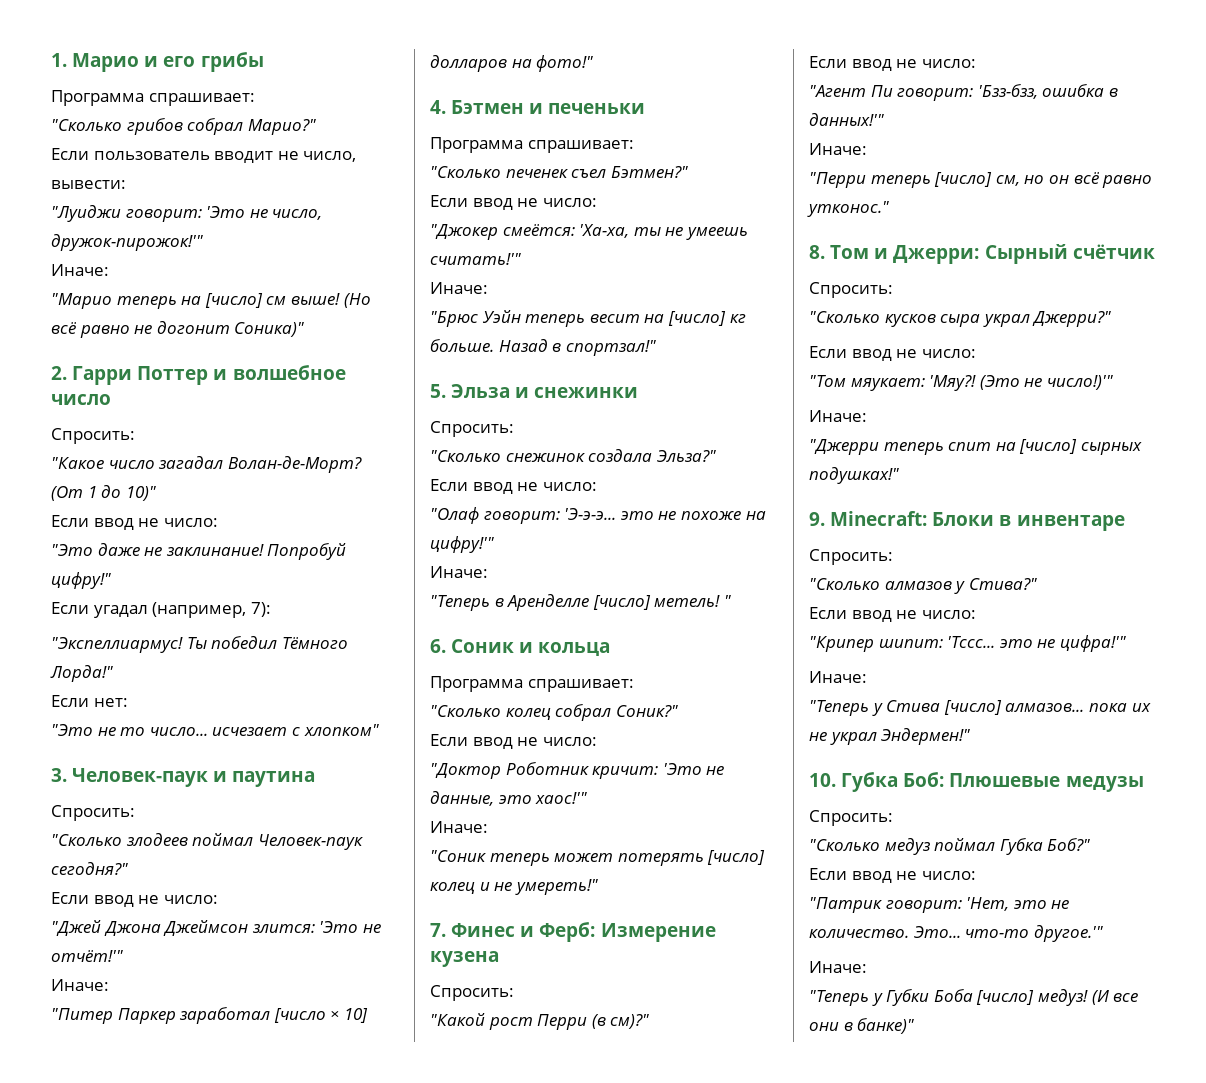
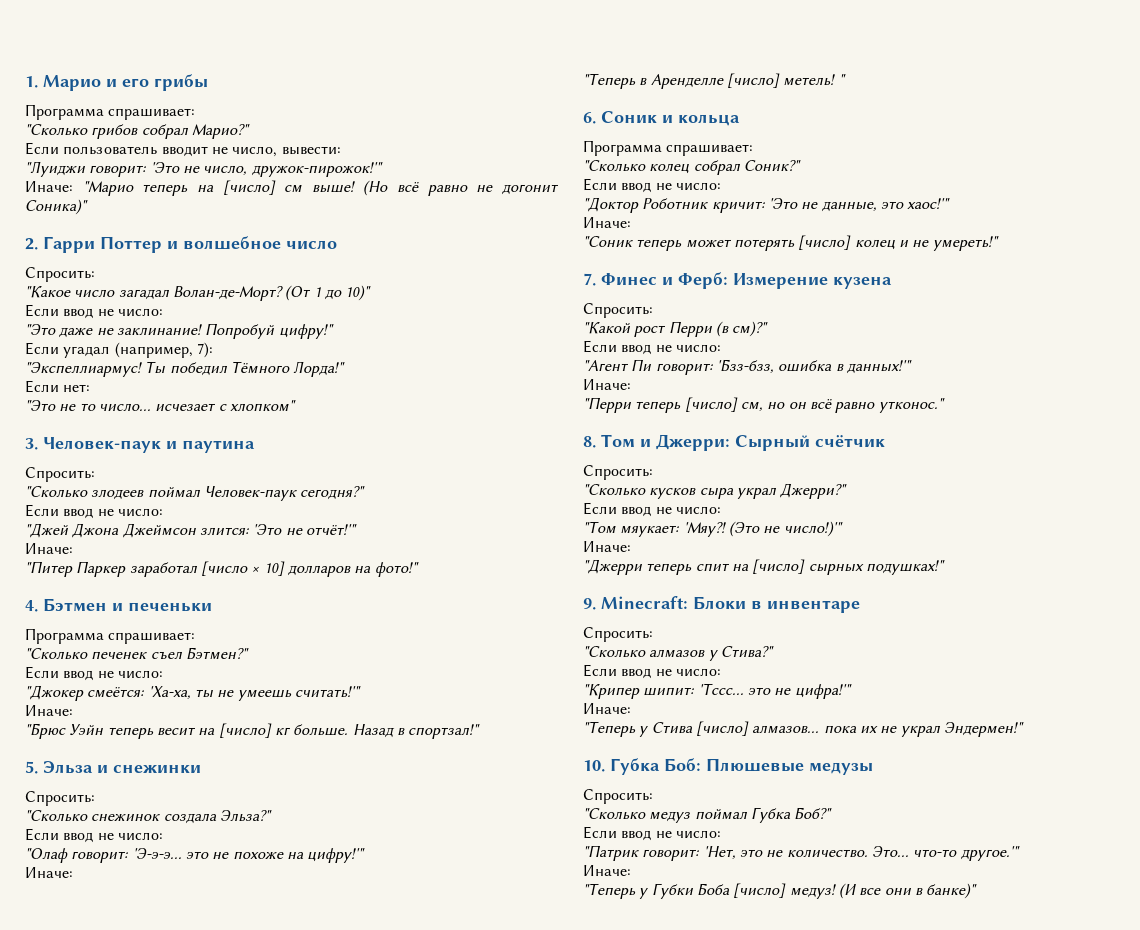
  "Луиджи говорит: 'Это не число, дружок-пирожок!'"
- Иначе:
- "Марио теперь на [число] см выше!
+ Иначе: "Марио теперь на [число] см выше!

